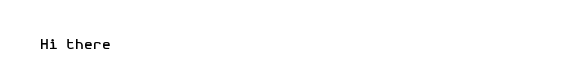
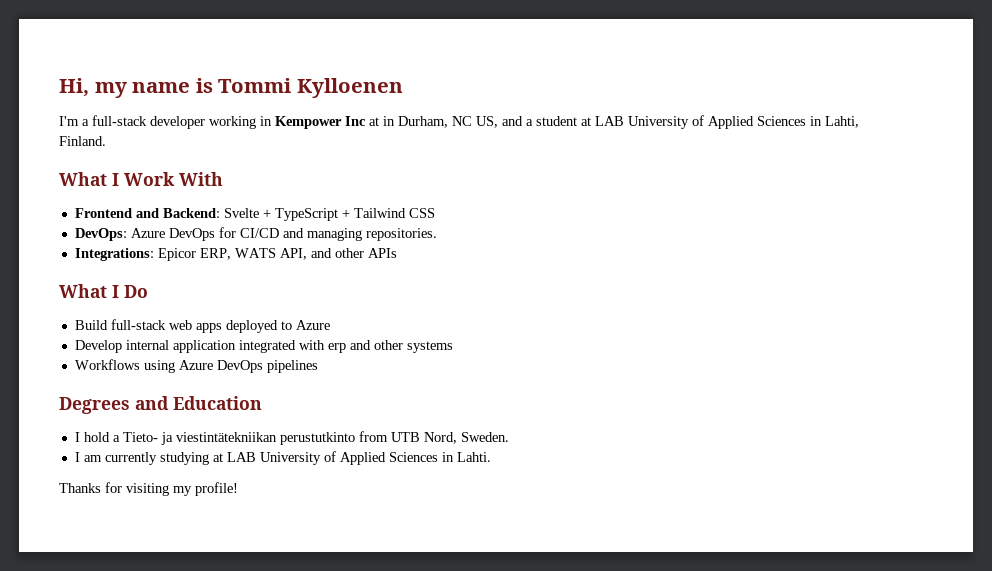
- Hi there
+ Hi, my name is Tommi Kylloenen
+ I'm a full-stack developer working in Kempower Inc at in Durham, NC US, and a student at LAB University of Applied Sciences in Lahti, Finland.
+ What I Work With
+ Frontend and Backend: Svelte + TypeScript + Tailwind CSS
+ DevOps: Azure DevOps for CI/CD and managing repositories.
+ Integrations: Epicor ERP, WATS API, and other APIs
+ What I Do
+ Build full-stack web apps deployed to Azure
+ Develop internal application integrated with erp and other systems
+ Workflows using Azure DevOps pipelines
+ Degrees and Education
+ I hold a Tieto- ja viestintätekniikan perustutkinto from UTB Nord, Sweden.
+ I am currently studying at LAB University of Applied Sciences in Lahti.
+ Thanks for visiting my profile!

